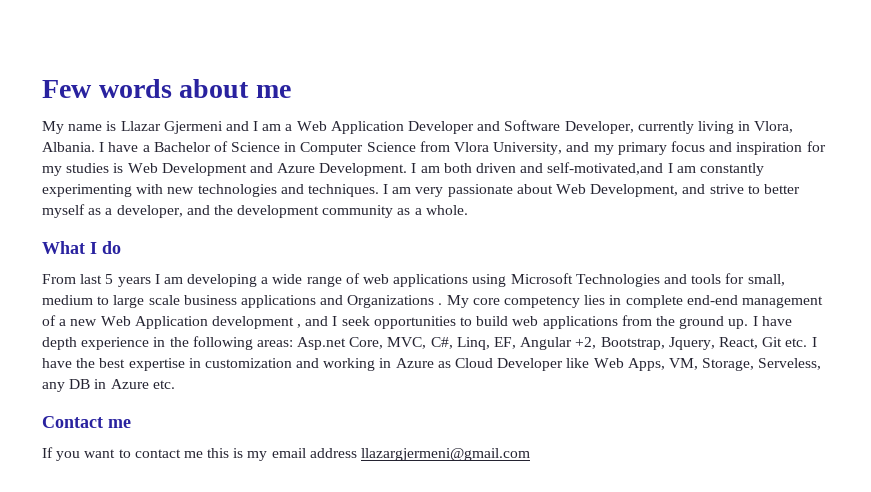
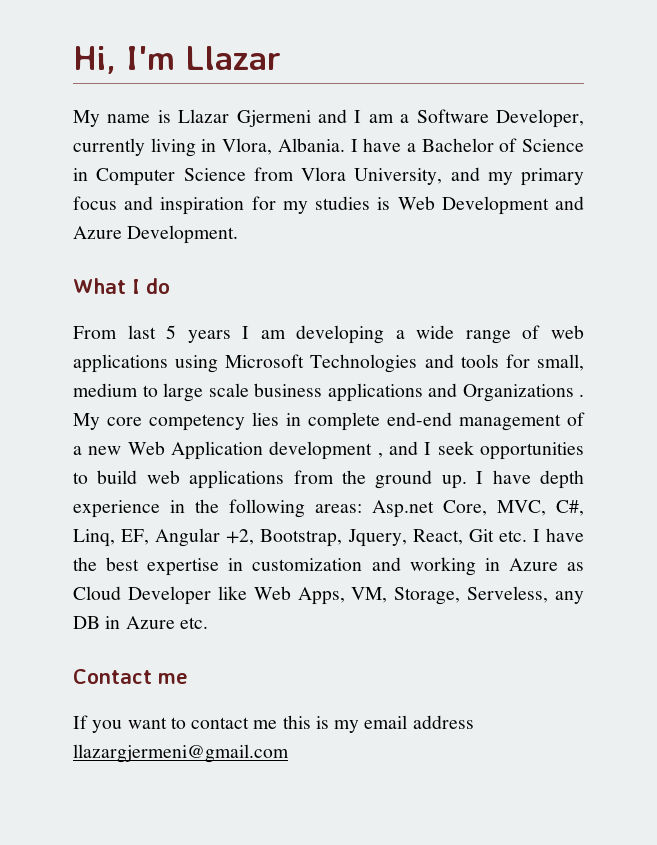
- Few words about me
+ Hi, I'm Llazar
- My name is Llazar Gjermeni and I am a Web Application Developer and Software Developer, currently living in Vlora, Albania.
+ My name is Llazar Gjermeni and I am a Software Developer, currently living in Vlora, Albania.
- I am both driven and self-motivated,and I am constantly experimenting with new technologies and techniques. I am very passionate about Web Development, and strive to better myself as a developer, and the development community as a whole.

